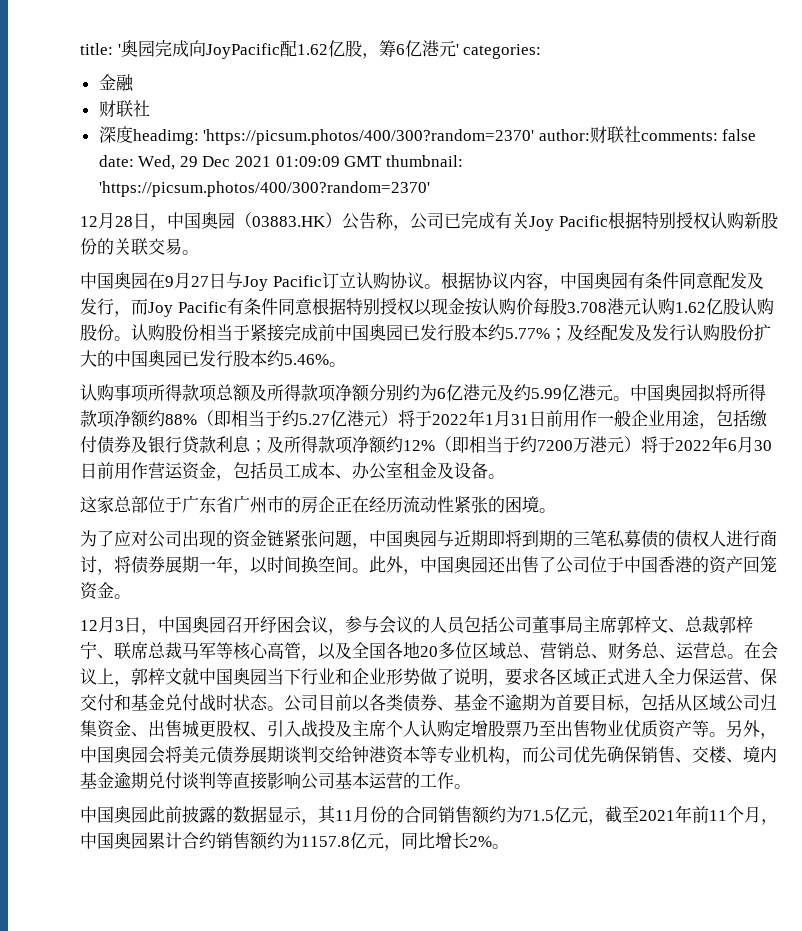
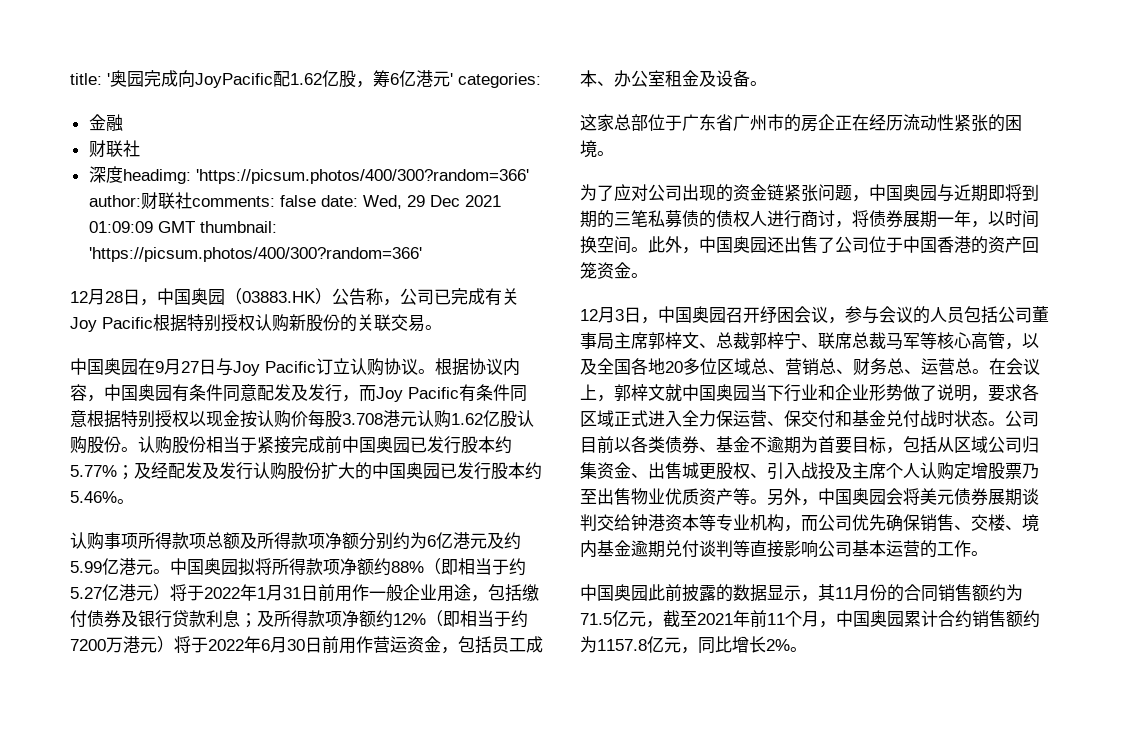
- 深度headimg: 'https://picsum.photos/400/300?random=2370' author:财联社comments: false date: Wed, 29 Dec 2021 01:09:09 GMT thumbnail: 'https://picsum.photos/400/300?random=2370'
+ 深度headimg: 'https://picsum.photos/400/300?random=366' author:财联社comments: false date: Wed, 29 Dec 2021 01:09:09 GMT thumbnail: 'https://picsum.photos/400/300?random=366'

